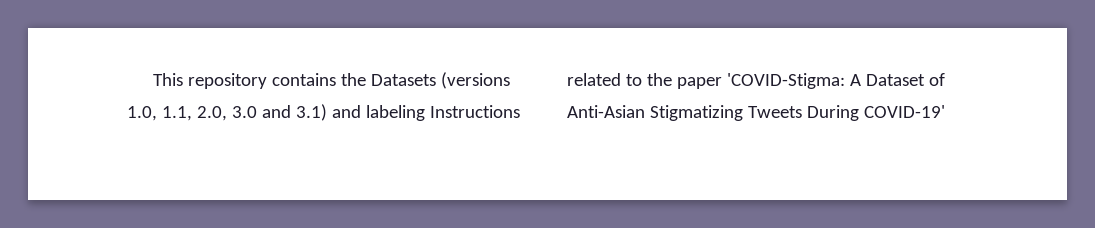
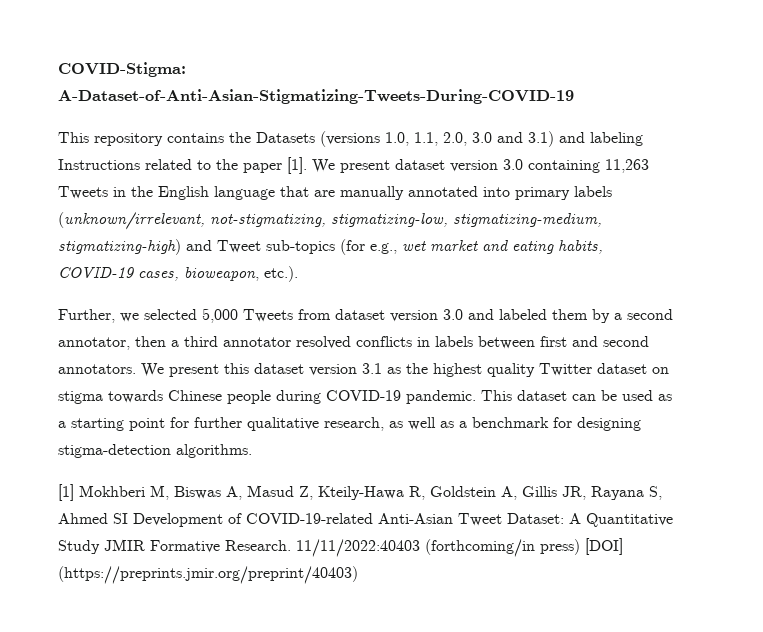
+ COVID-Stigma: A-Dataset-of-Anti-Asian-Stigmatizing-Tweets-During-COVID-19
- This repository contains the Datasets (versions 1.0, 1.1, 2.0, 3.0 and 3.1) and labeling Instructions related to the paper 'COVID-Stigma: A Dataset of Anti-Asian Stigmatizing Tweets During COVID-19'
+ This repository contains the Datasets (versions 1.0, 1.1, 2.0, 3.0 and 3.1) and labeling Instructions related to the paper [1]. We present dataset version 3.0 containing 11,263 Tweets in the English language that are manually annotated into primary labels (unknown/irrelevant, not-stigmatizing, stigmatizing-low, stigmatizing-medium, stigmatizing-high) and Tweet sub-topics (for e.g., wet market and eating habits, COVID-19 cases, bioweapon, etc.).
+ Further, we selected 5,000 Tweets from dataset version 3.0 and labeled them by a second annotator, then a third annotator resolved conflicts in labels between first and second annotators. We present this dataset version 3.1 as the highest quality Twitter dataset on stigma towards Chinese people during COVID-19 pandemic. This dataset can be used as a starting point for further qualitative research, as well as a benchmark for designing stigma-detection algorithms.
+ [1] Mokhberi M, Biswas A, Masud Z, Kteily-Hawa R, Goldstein A, Gillis JR, Rayana S, Ahmed SI Development of COVID-19-related Anti-Asian Tweet Dataset: A Quantitative Study JMIR Formative Research. 11/11/2022:40403 (forthcoming/in press) [DOI] (https://preprints.jmir.org/preprint/40403)

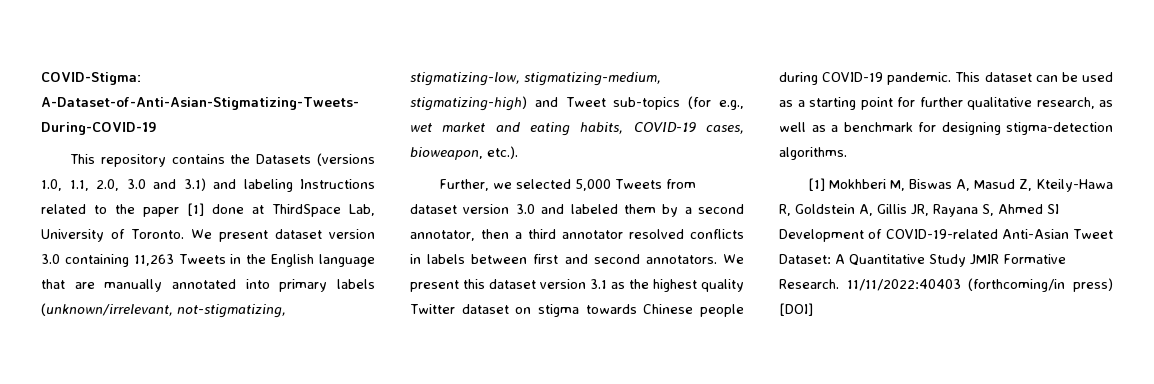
- This repository contains the Datasets (versions 1.0, 1.1, 2.0, 3.0 and 3.1) and labeling Instructions related to the paper [1].
+ This repository contains the Datasets (versions 1.0, 1.1, 2.0, 3.0 and 3.1) and labeling Instructions related to the paper [1] done at ThirdSpace Lab, University of Toronto.
- 11/11/2022:40403 (forthcoming/in press) [DOI] (https://preprints.jmir.org/preprint/40403)
+ 11/11/2022:40403 (forthcoming/in press) [DOI]

